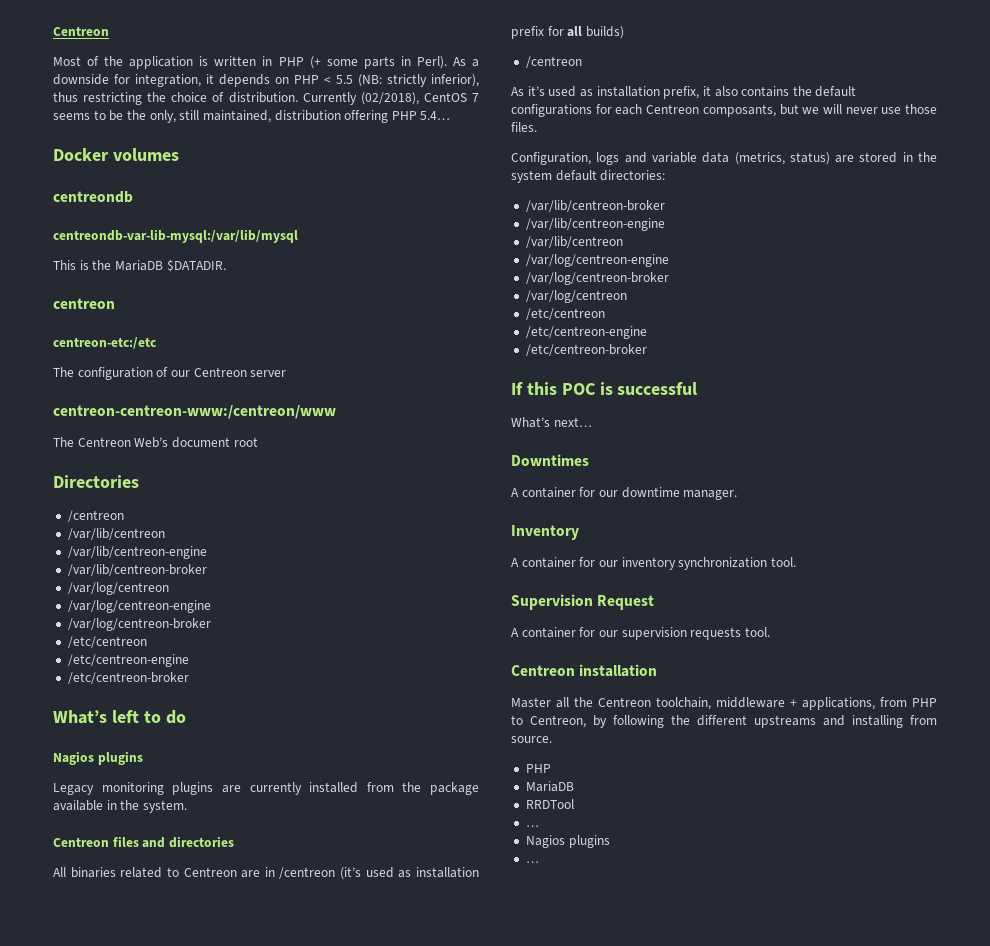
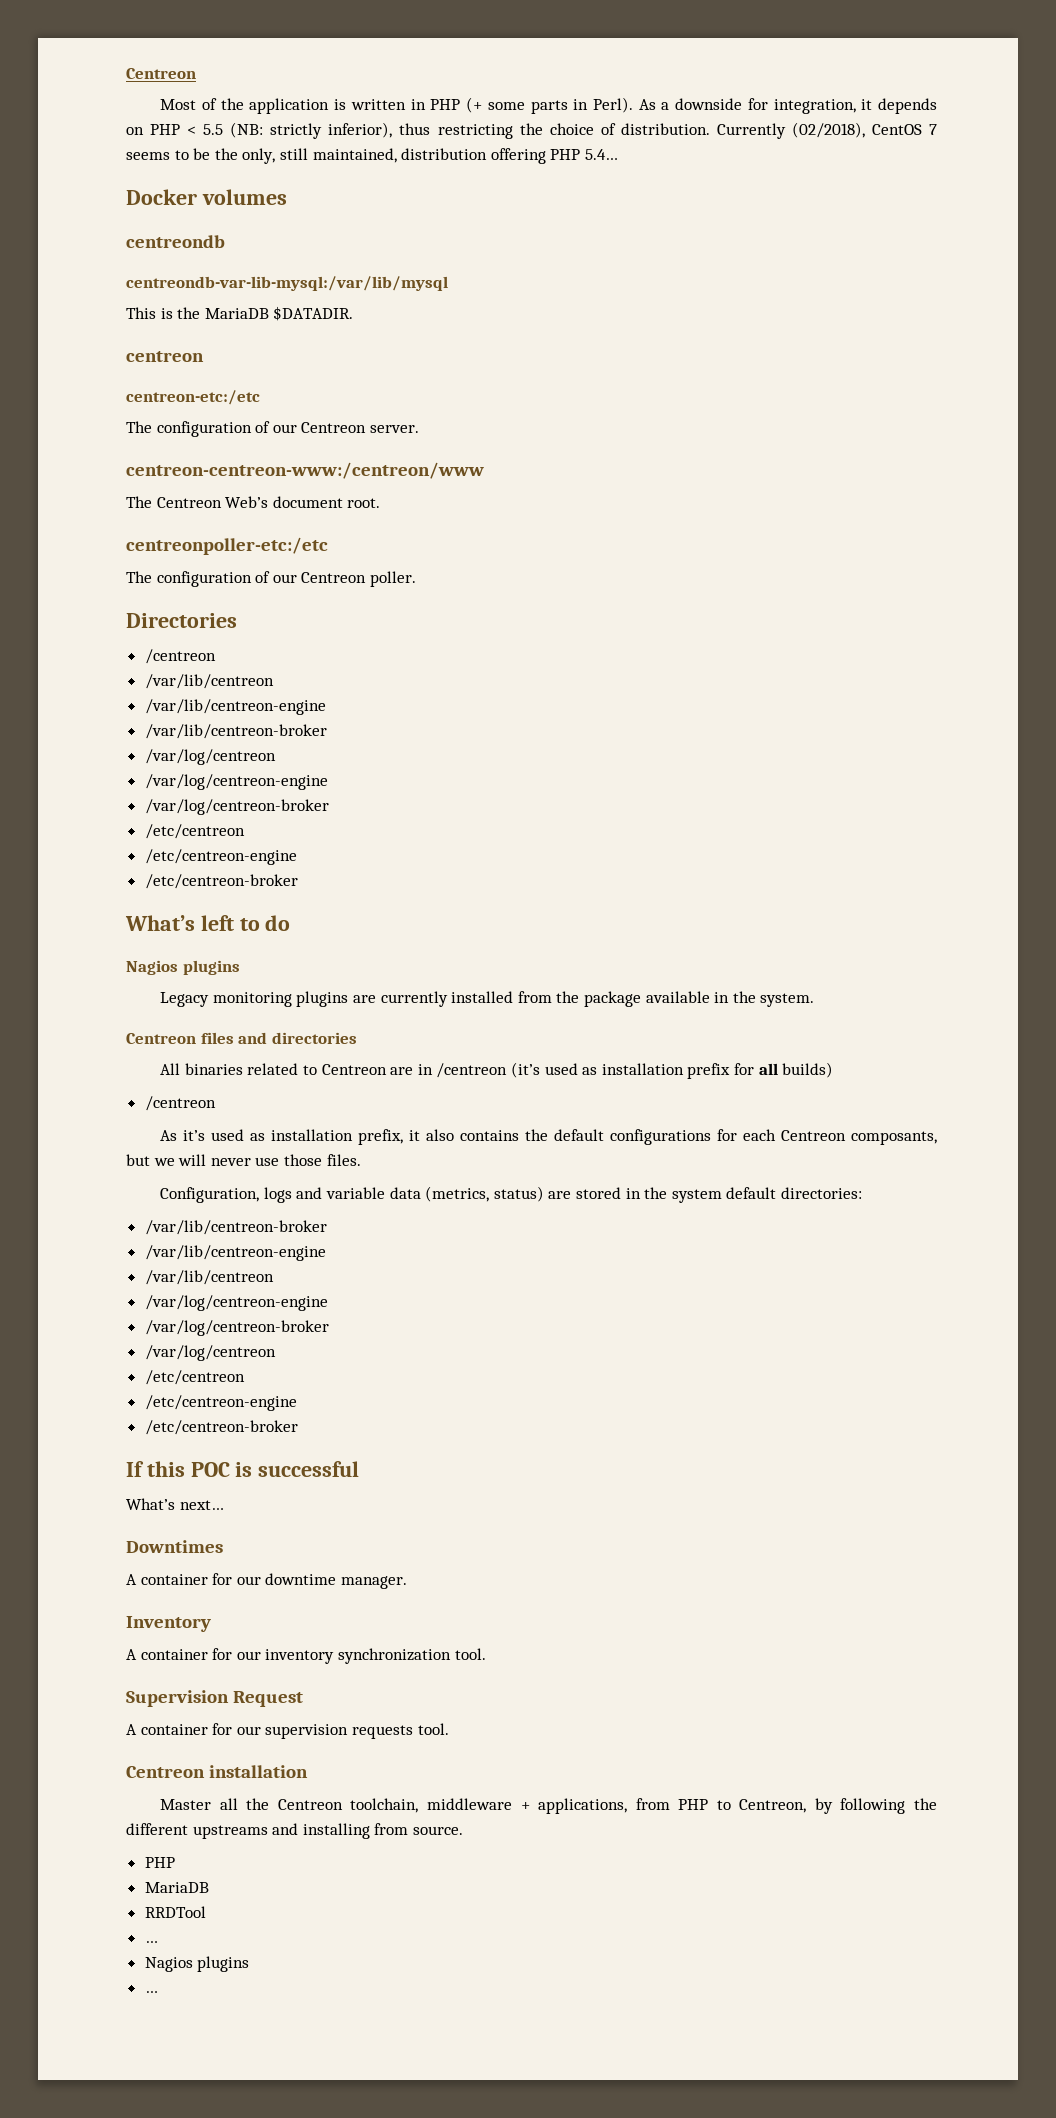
- The configuration of our Centreon server
+ The configuration of our Centreon server.
- The Centreon Web’s document root
+ The Centreon Web’s document root.
+ centreonpoller-etc:/etc
+ The configuration of our Centreon poller.

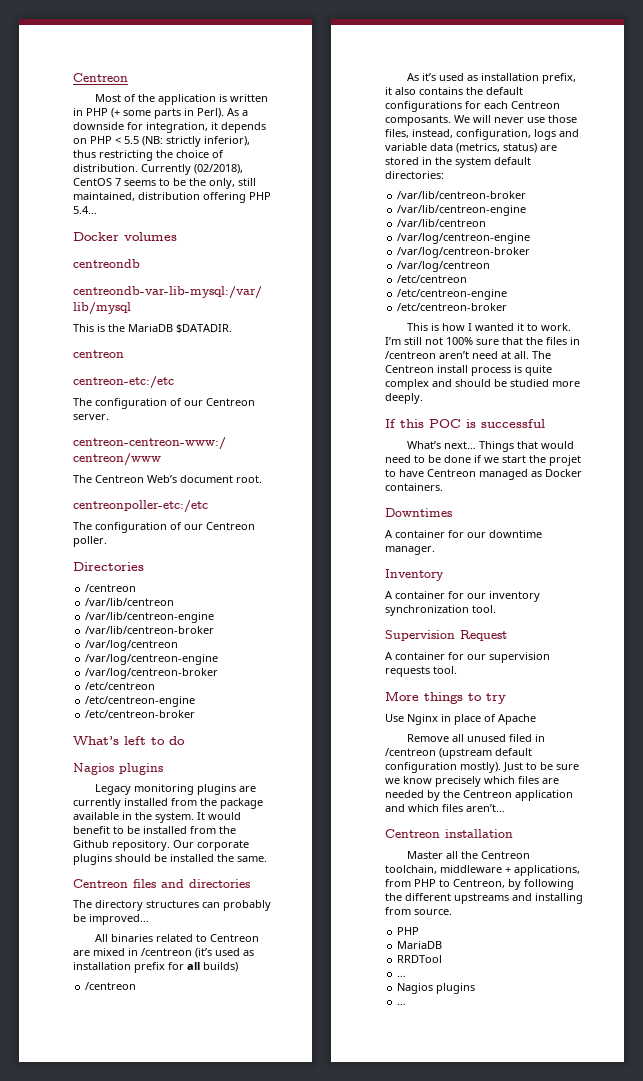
- Legacy monitoring plugins are currently installed from the package available in the system.
+ Legacy monitoring plugins are currently installed from the package available in the system. It would benefit to be installed from the Github repository. Our corporate plugins should be installed the same.
  Centreon files and directories
+ The directory structures can probably be improved…
- All binaries related to Centreon are in /centreon (it’s used as installation prefix for all builds)
+ All binaries related to Centreon are mixed in /centreon (it’s used as installation prefix for all builds)
- As it’s used as installation prefix, it also contains the default configurations for each Centreon composants, but we will never use those files.
- Configuration, logs and variable data (metrics, status) are stored in the system default directories:
+ As it’s used as installation prefix, it also contains the default configurations for each Centreon composants. We will never use those files, instead, configuration, logs and variable data (metrics, status) are stored in the system default directories:
+ This is how I wanted it to work. I’m still not 100% sure that the files in /centreon aren’t need at all. The Centreon install process is quite complex and should be studied more deeply.
+ Things that would need to be done if we start the projet to have Centreon managed as Docker containers.
+ More things to try
+ Use Nginx in place of Apache
+ Remove all unused filed in /centreon (upstream default configuration mostly). Just to be sure we know precisely which files are needed by the Centreon application and which files aren’t…

